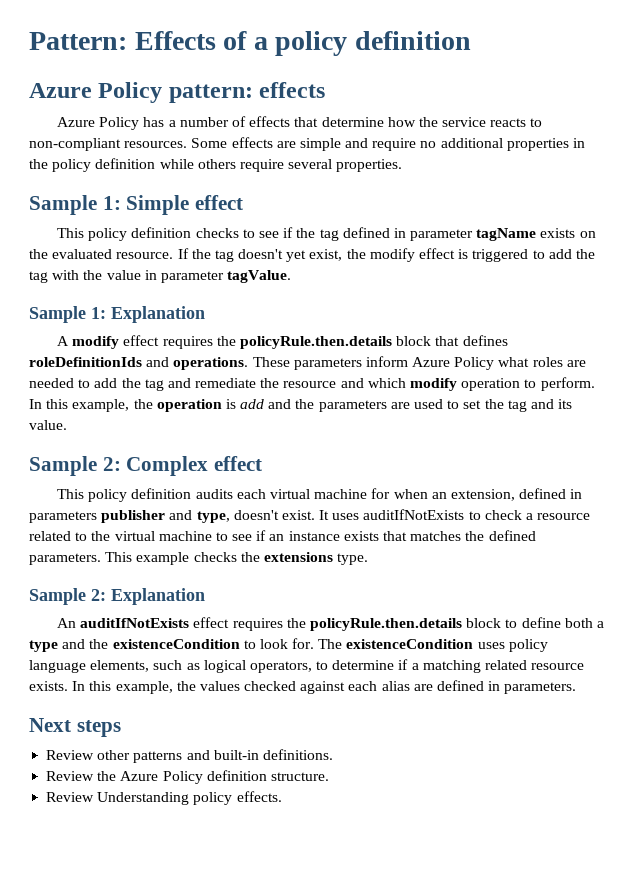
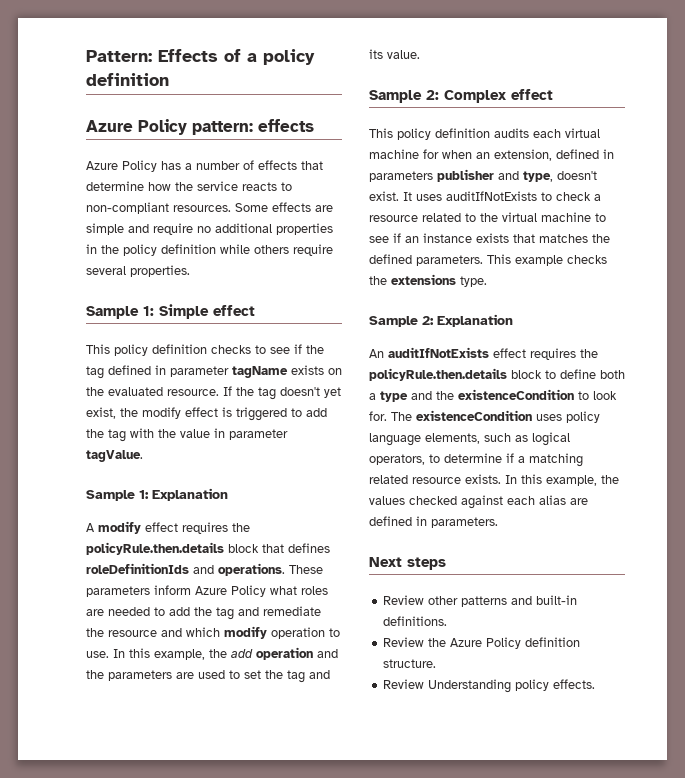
- These parameters inform Azure Policy what roles are needed to add the tag and remediate the resource and which modify operation to perform. In this example, the operation is add and the parameters are used to set the tag and its value.
+ These parameters inform Azure Policy what roles are needed to add the tag and remediate the resource and which modify operation to use. In this example, the add operation and the parameters are used to set the tag and its value.

